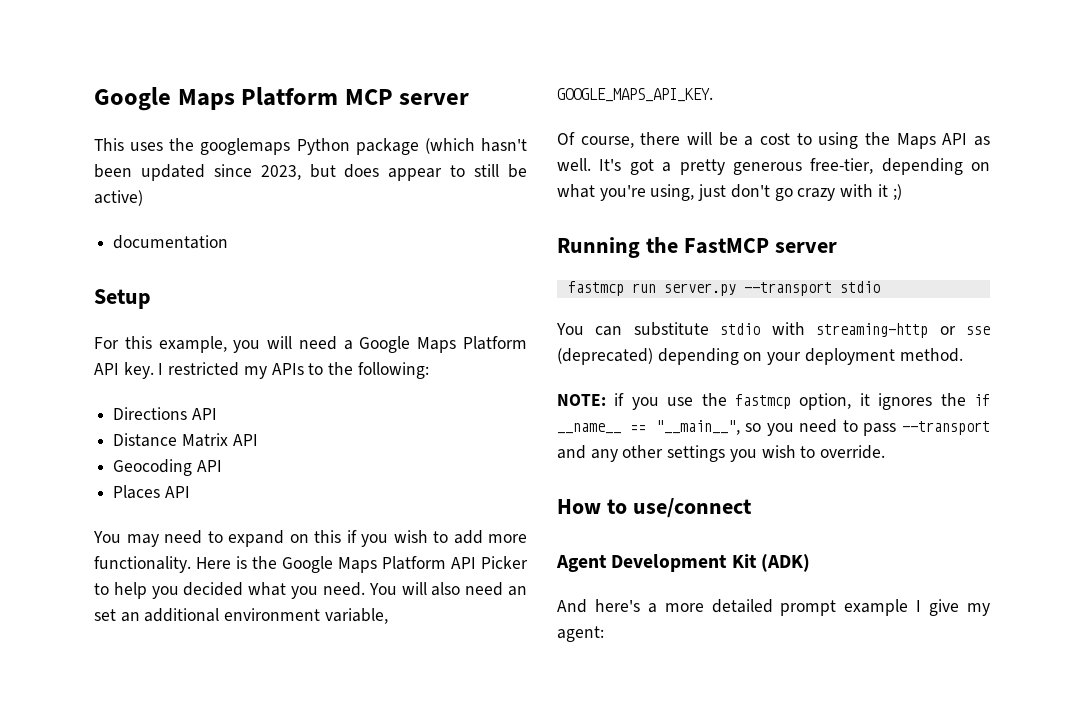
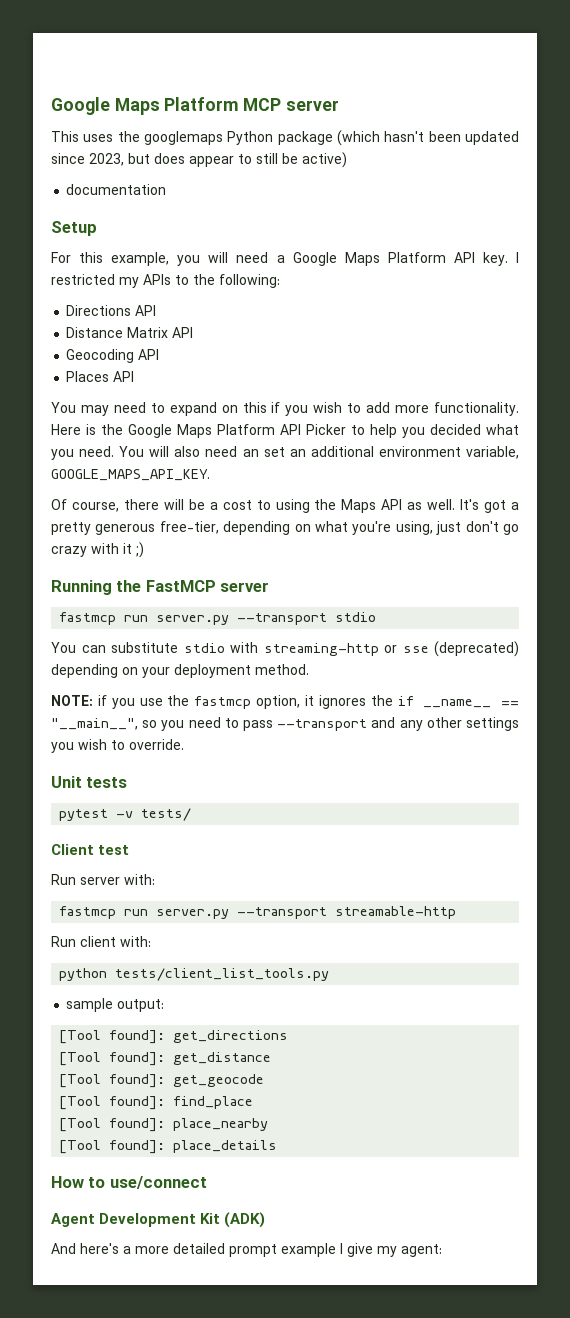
+ Unit tests
+ pytest -v tests/
+ Client test
+ Run server with:
+ fastmcp run server.py --transport streamable-http
+ Run client with:
+ python tests/client_list_tools.py
+ sample output:
+ [Tool found]: get_directions
+ [Tool found]: get_distance
+ [Tool found]: get_geocode
+ [Tool found]: find_place
+ [Tool found]: place_nearby
+ [Tool found]: place_details

